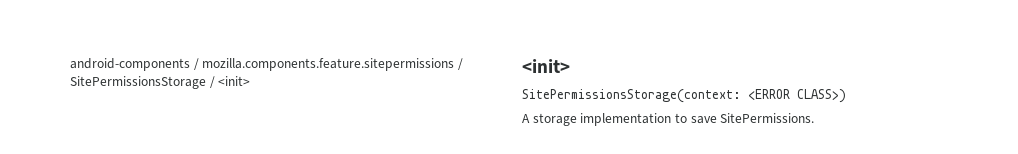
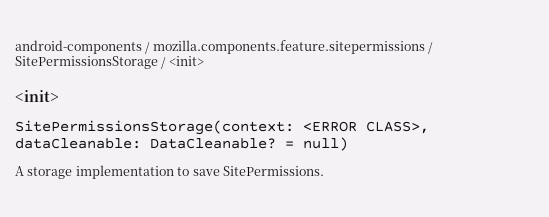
- SitePermissionsStorage(context: <ERROR CLASS>)
+ SitePermissionsStorage(context: <ERROR CLASS>, dataCleanable: DataCleanable? = null)

